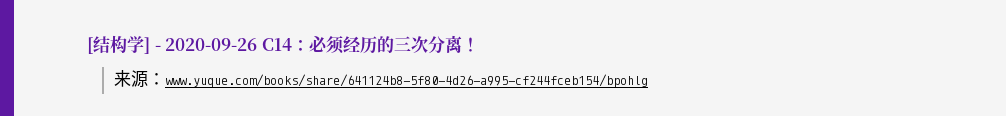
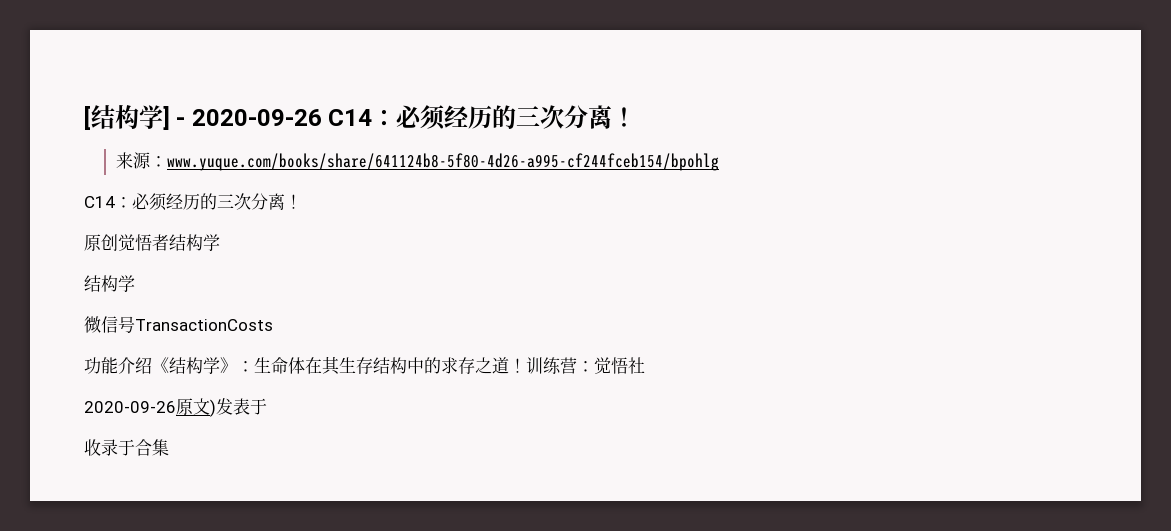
  来源：www.yuque.com/books/share/641124b8-5f80-4d26-a995-cf244fceb154/bpohlg
+ C14：必须经历的三次分离！
+ 原创觉悟者结构学
+ 结构学
+ 微信号TransactionCosts
+ 功能介绍《结构学》：生命体在其生存结构中的求存之道！训练营：觉悟社
+ 2020-09-26原文)发表于
+ 收录于合集

